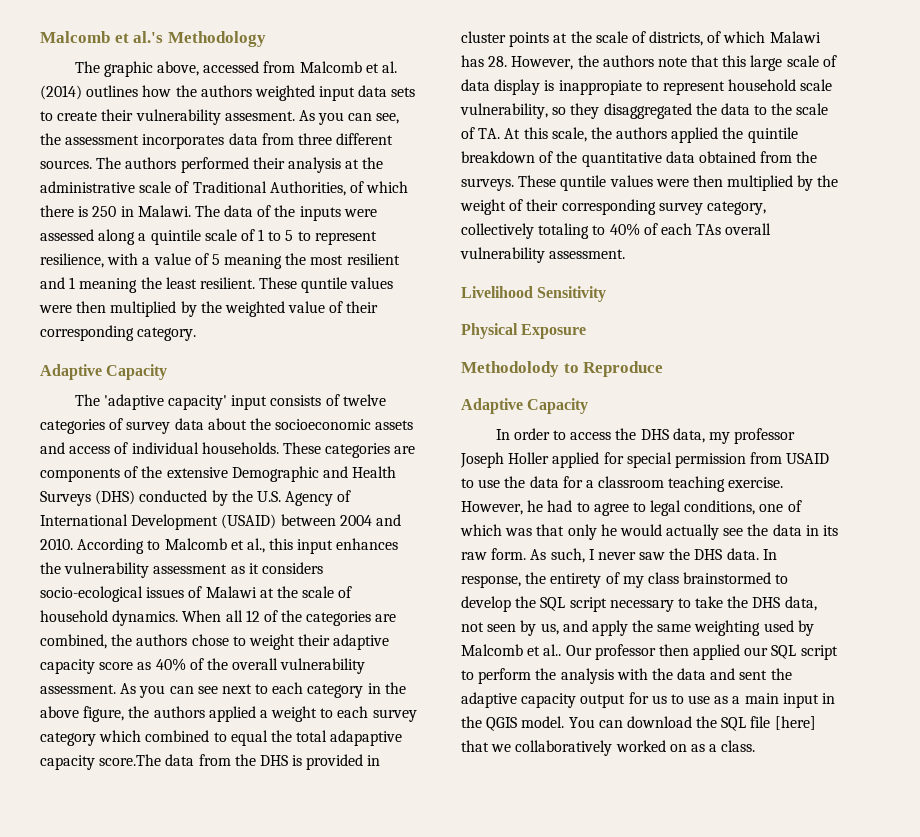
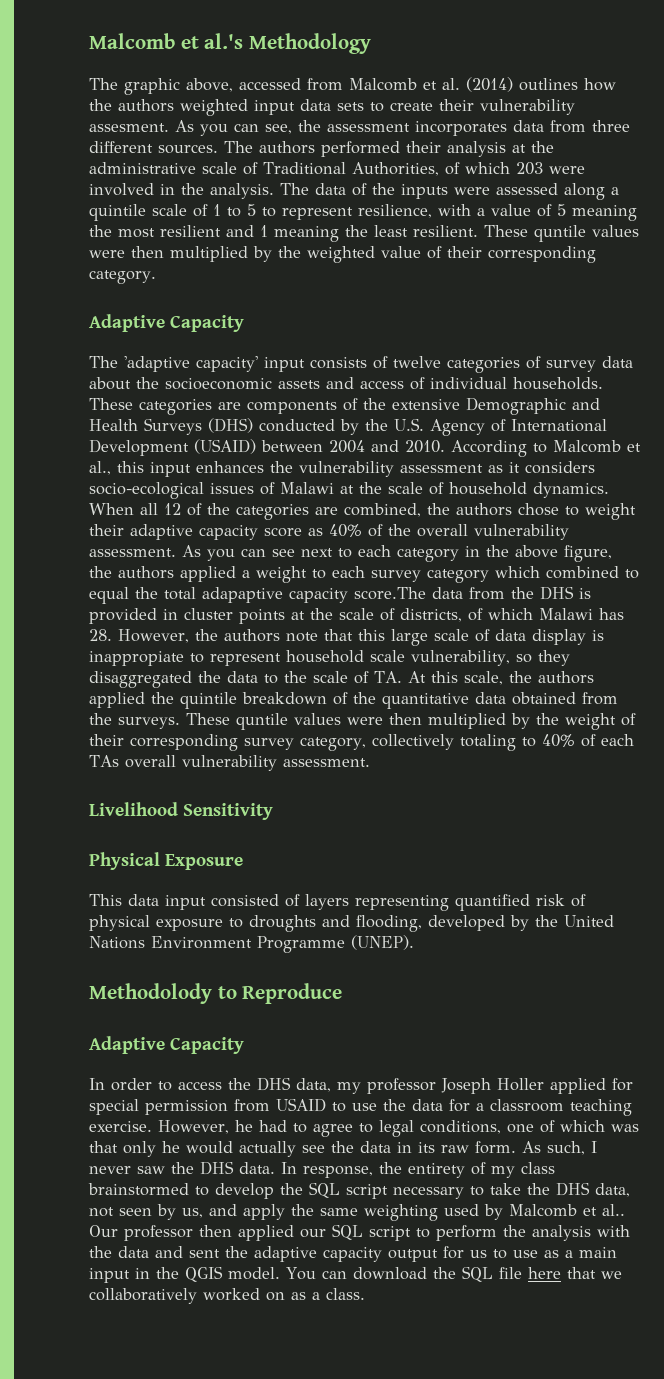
- The authors performed their analysis at the administrative scale of Traditional Authorities, of which there is 250 in Malawi.
+ The authors performed their analysis at the administrative scale of Traditional Authorities, of which 203 were involved in the analysis.
+ This data input consisted of layers representing quantified risk of physical exposure to droughts and flooding, developed by the United Nations Environment Programme (UNEP).
- You can download the SQL file [here] that we collaboratively worked on as a class.
+ You can download the SQL file here that we collaboratively worked on as a class.

